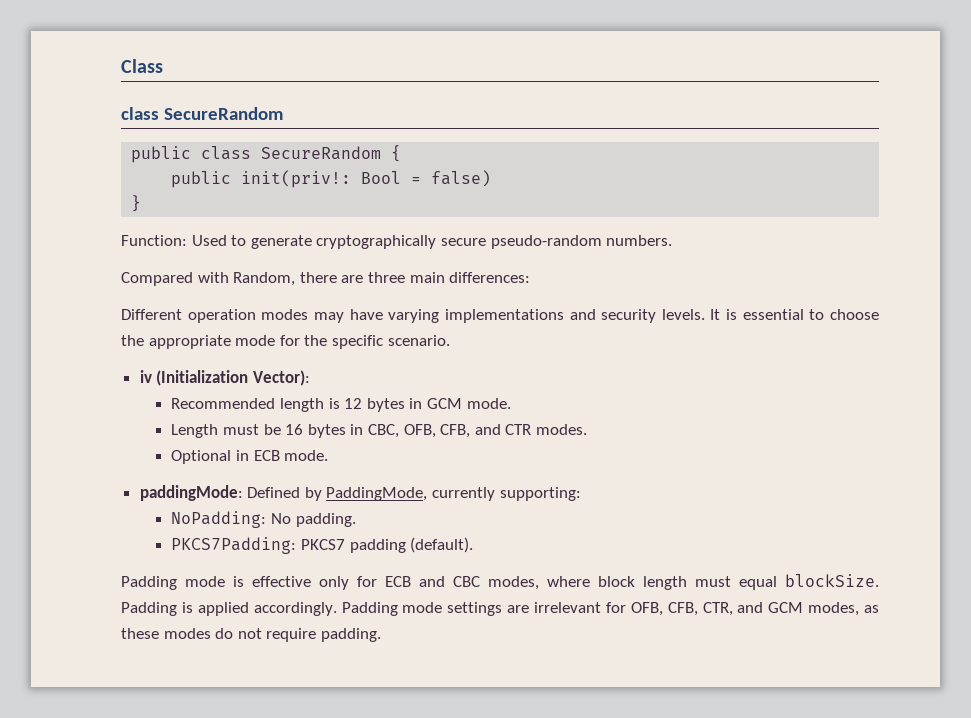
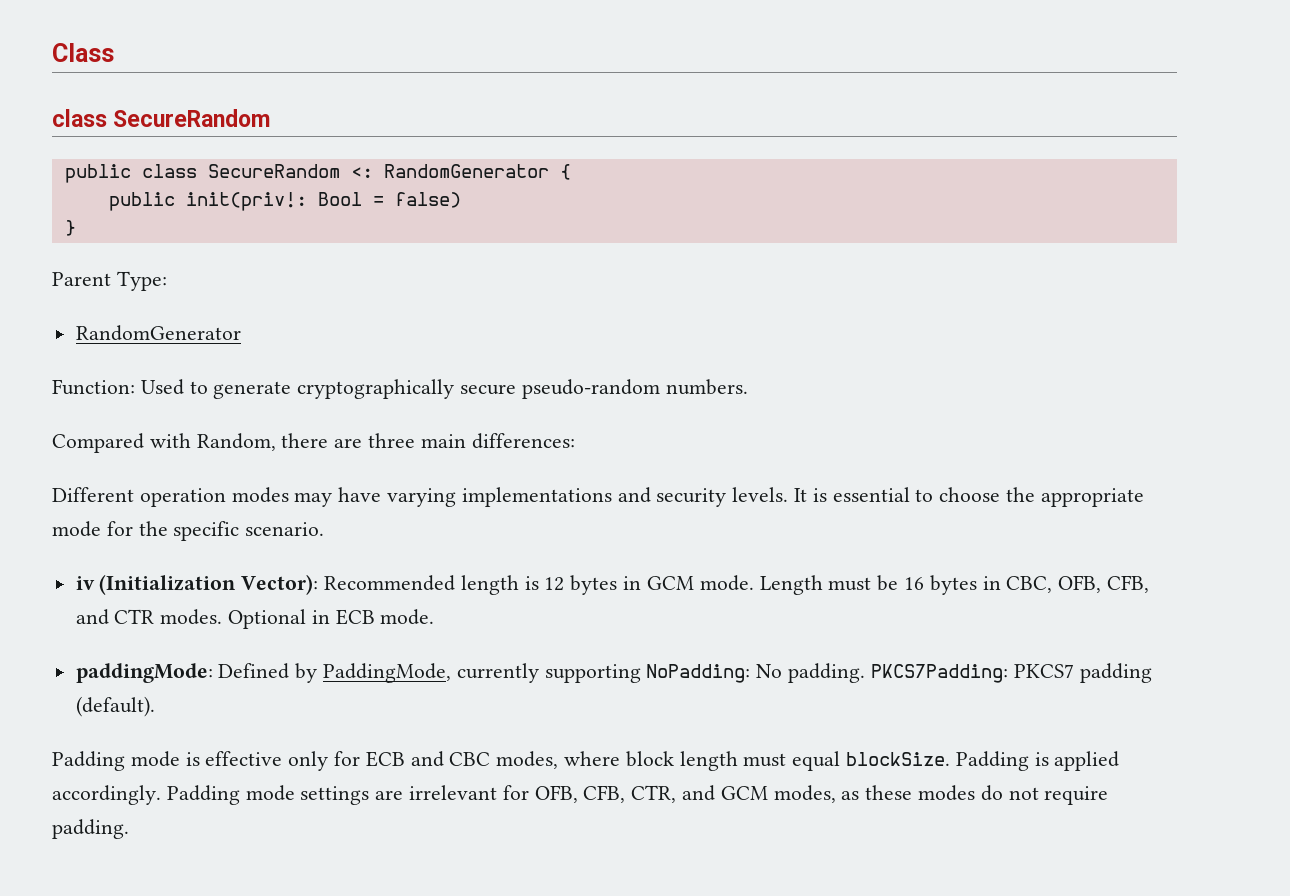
- public class SecureRandom {
+ public class SecureRandom <: RandomGenerator {
+ Parent Type:
+ RandomGenerator
- iv (Initialization Vector):
- Recommended length is 12 bytes in GCM mode.
- Length must be 16 bytes in CBC, OFB, CFB, and CTR modes.
- Optional in ECB mode.
+ iv (Initialization Vector): Recommended length is 12 bytes in GCM mode. Length must be 16 bytes in CBC, OFB, CFB, and CTR modes. Optional in ECB mode.
- paddingMode: Defined by PaddingMode, currently supporting:
- NoPadding: No padding.
- PKCS7Padding: PKCS7 padding (default).
+ paddingMode: Defined by PaddingMode, currently supporting NoPadding: No padding. PKCS7Padding: PKCS7 padding (default).

